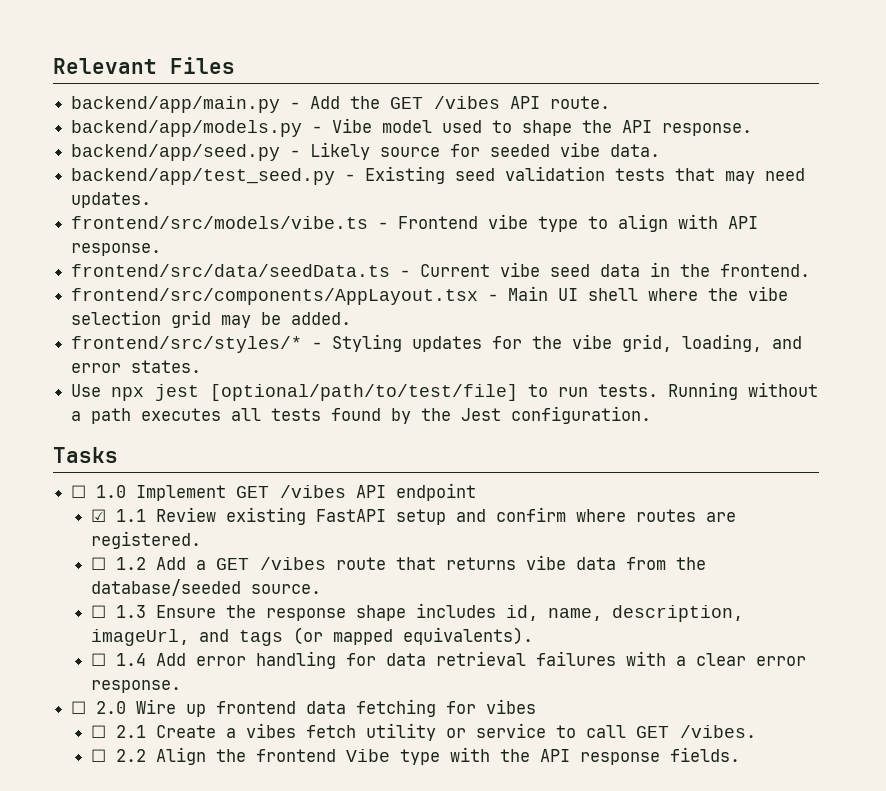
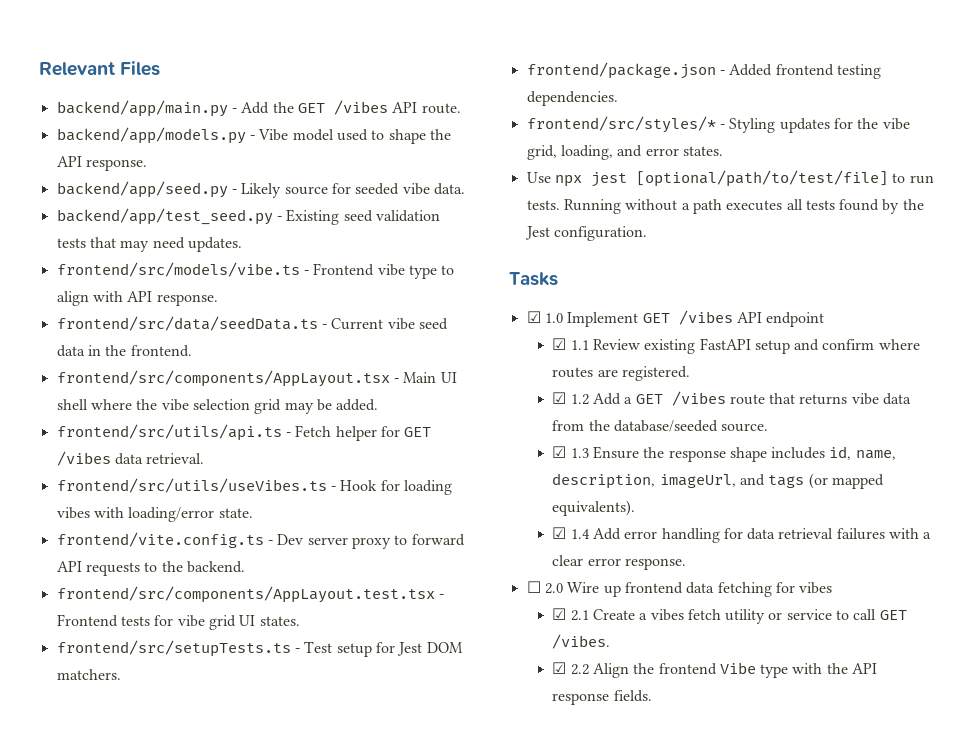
+ frontend/src/utils/api.ts - Fetch helper for GET /vibes data retrieval.
+ frontend/src/utils/useVibes.ts - Hook for loading vibes with loading/error state.
+ frontend/vite.config.ts - Dev server proxy to forward API requests to the backend.
+ frontend/src/components/AppLayout.test.tsx - Frontend tests for vibe grid UI states.
+ frontend/src/setupTests.ts - Test setup for Jest DOM matchers.
+ frontend/package.json - Added frontend testing dependencies.
- ☐ 1.0 Implement GET /vibes API endpoint
+ ☑ 1.0 Implement GET /vibes API endpoint
- ☐ 1.2 Add a GET /vibes route that returns vibe data from the database/seeded source.
+ ☑ 1.2 Add a GET /vibes route that returns vibe data from the database/seeded source.
- ☐ 1.3 Ensure the response shape includes id, name, description, imageUrl, and tags (or mapped equivalents).
+ ☑ 1.3 Ensure the response shape includes id, name, description, imageUrl, and tags (or mapped equivalents).
- ☐ 1.4 Add error handling for data retrieval failures with a clear error response.
+ ☑ 1.4 Add error handling for data retrieval failures with a clear error response.
- ☐ 2.1 Create a vibes fetch utility or service to call GET /vibes.
+ ☑ 2.1 Create a vibes fetch utility or service to call GET /vibes.
- ☐ 2.2 Align the frontend Vibe type with the API response fields.
+ ☑ 2.2 Align the frontend Vibe type with the API response fields.

